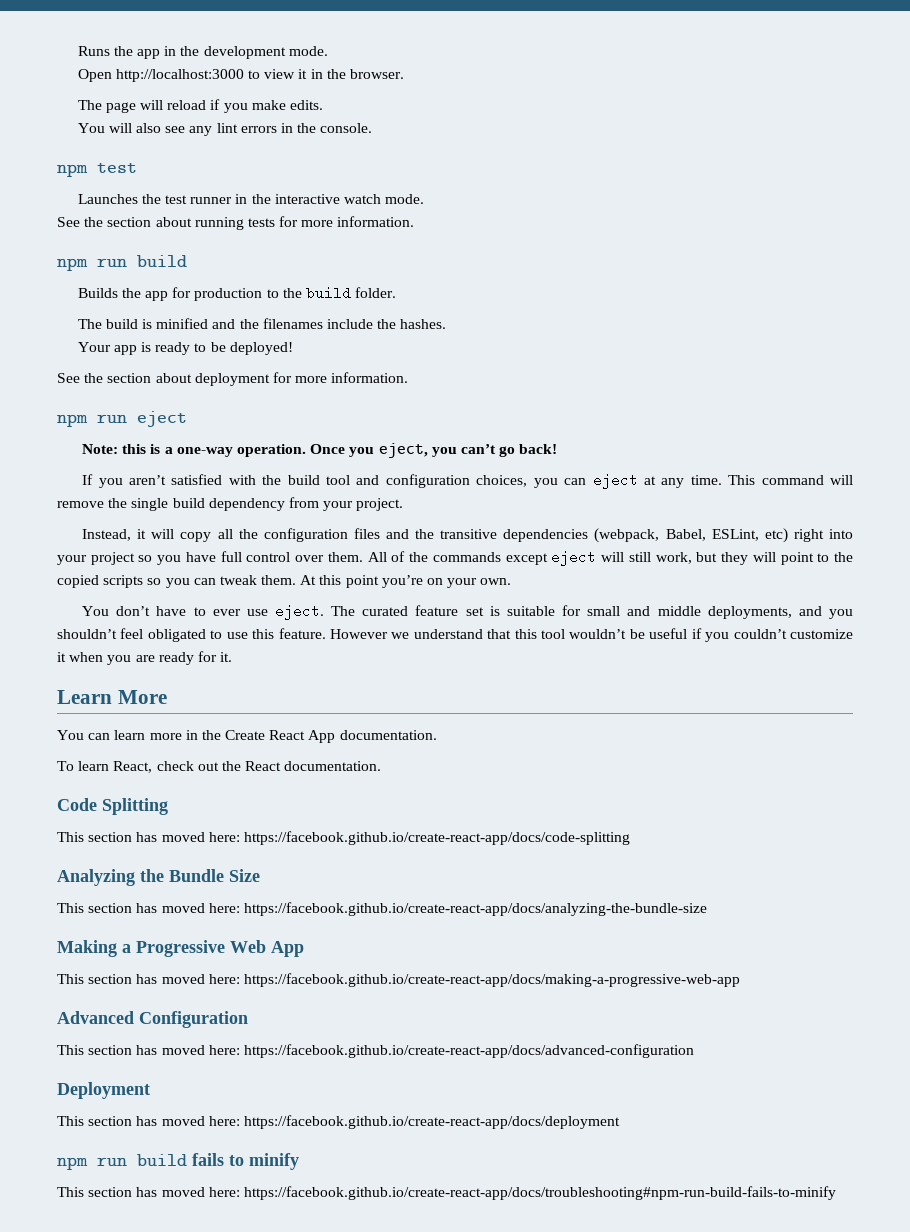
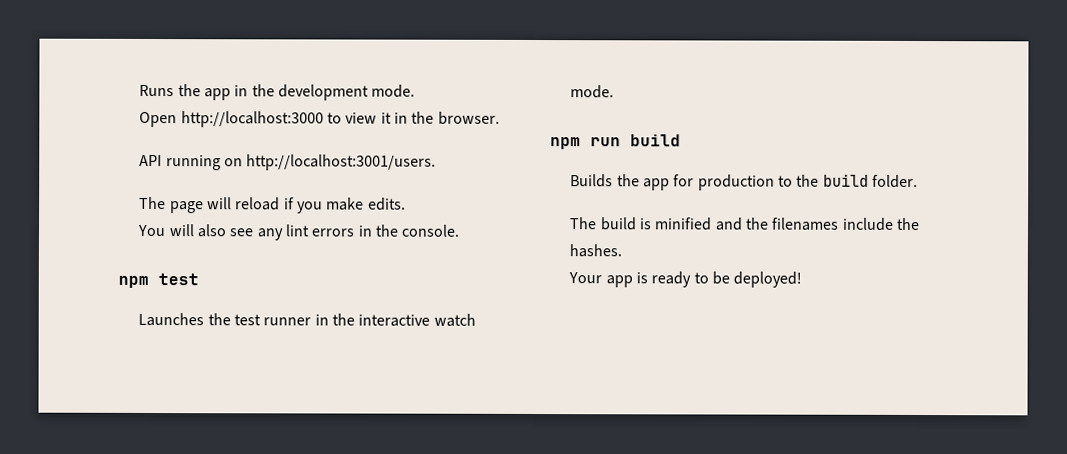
+ API running on http://localhost:3001/users.
- See the section about running tests for more information.
- See the section about deployment for more information.
- npm run eject
- Note: this is a one-way operation. Once you eject, you can’t go back!
- If you aren’t satisfied with the build tool and configuration choices, you can eject at any time. This command will remove the single build dependency from your project.
- Instead, it will copy all the configuration files and the transitive dependencies (webpack, Babel, ESLint, etc) right into your project so you have full control over them. All of the commands except eject will still work, but they will point to the copied scripts so you can tweak them. At this point you’re on your own.
- You don’t have to ever use eject. The curated feature set is suitable for small and middle deployments, and you shouldn’t feel obligated to use this feature. However we understand that this tool wouldn’t be useful if you couldn’t customize it when you are ready for it.
- Learn More
- You can learn more in the Create React App documentation.
- To learn React, check out the React documentation.
- Code Splitting
- This section has moved here: https://facebook.github.io/create-react-app/docs/code-splitting
- Analyzing the Bundle Size
- This section has moved here: https://facebook.github.io/create-react-app/docs/analyzing-the-bundle-size
- Making a Progressive Web App
- This section has moved here: https://facebook.github.io/create-react-app/docs/making-a-progressive-web-app
- Advanced Configuration
- This section has moved here: https://facebook.github.io/create-react-app/docs/advanced-configuration
- Deployment
- This section has moved here: https://facebook.github.io/create-react-app/docs/deployment
- npm run build fails to minify
- This section has moved here: https://facebook.github.io/create-react-app/docs/troubleshooting#npm-run-build-fails-to-minify

